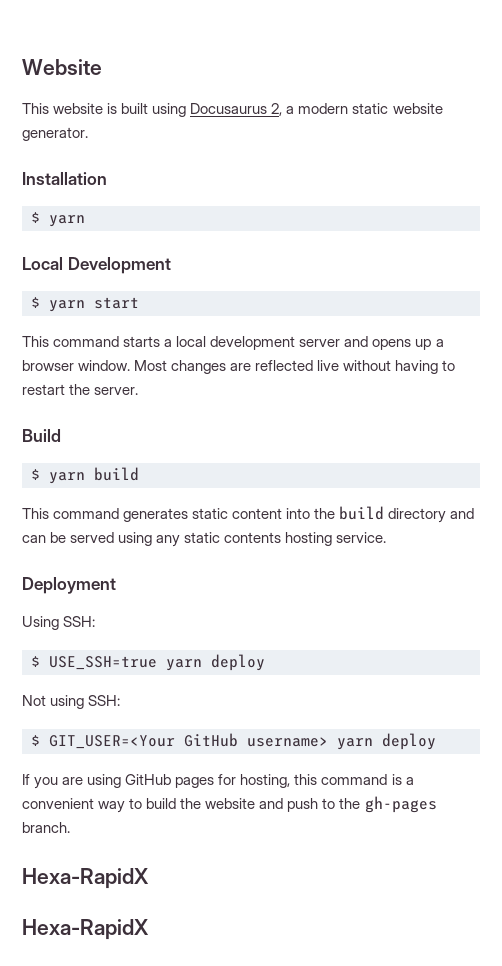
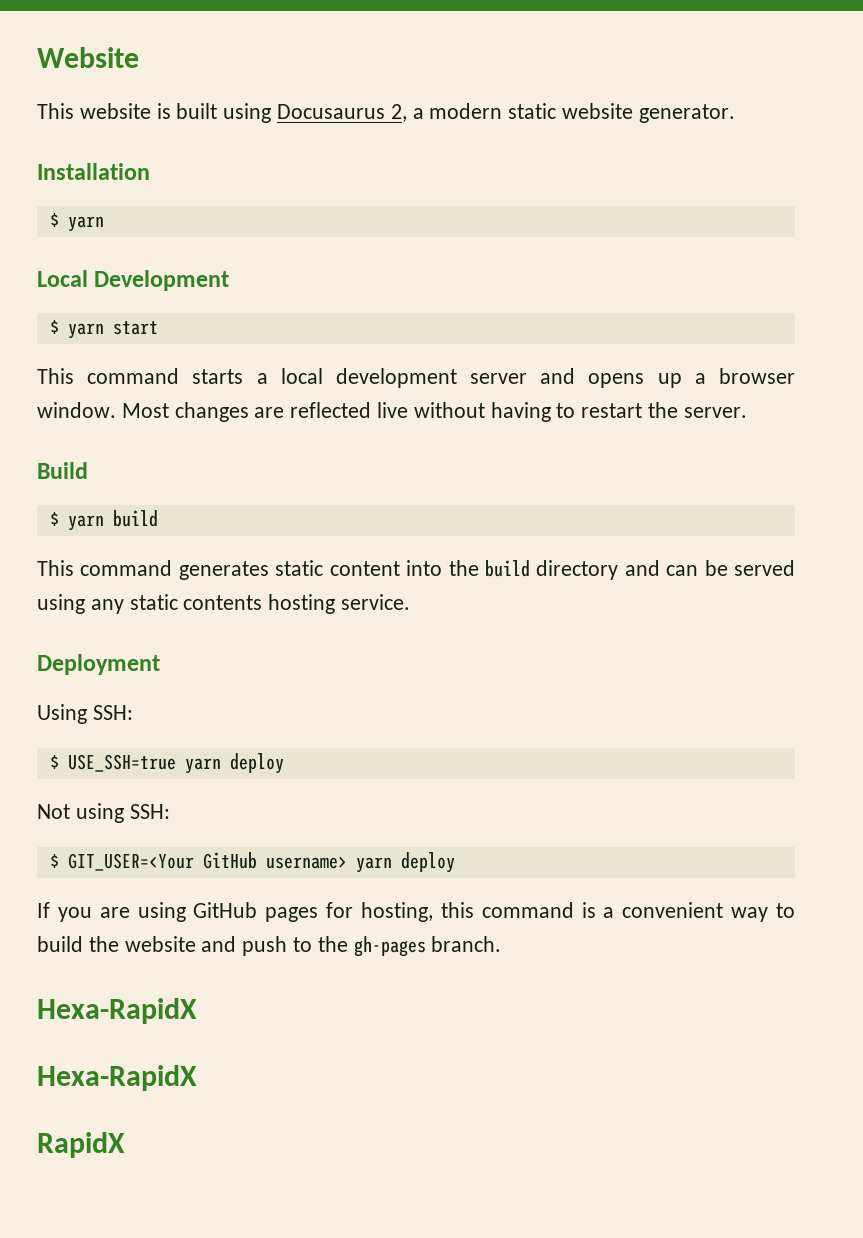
+ RapidX

